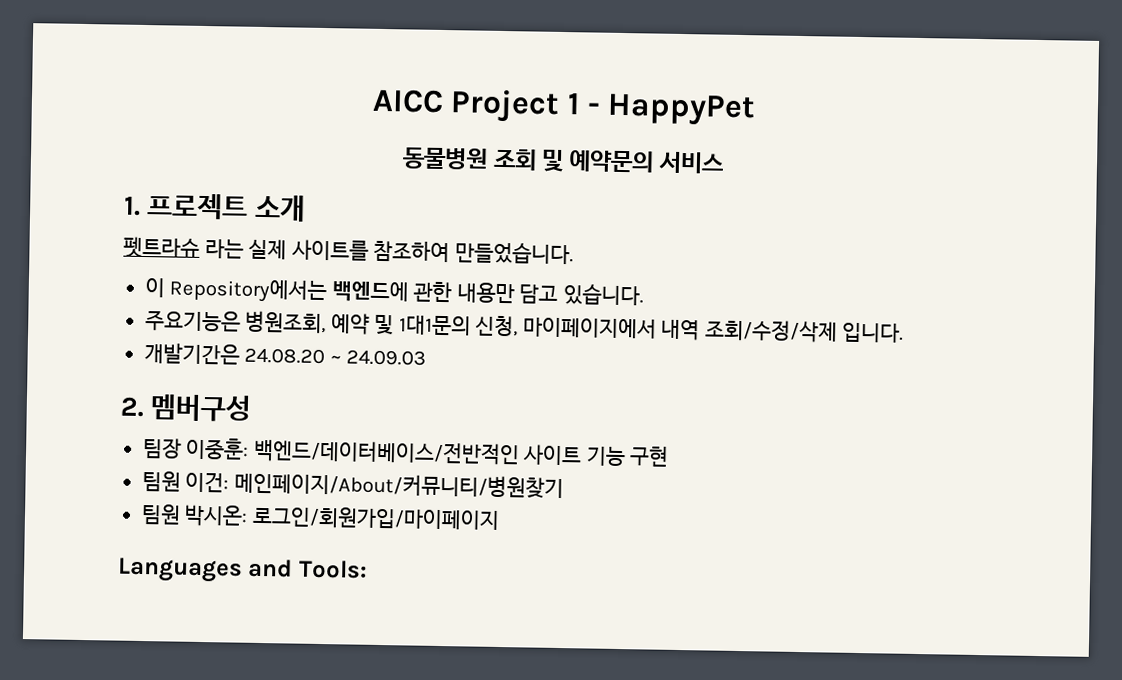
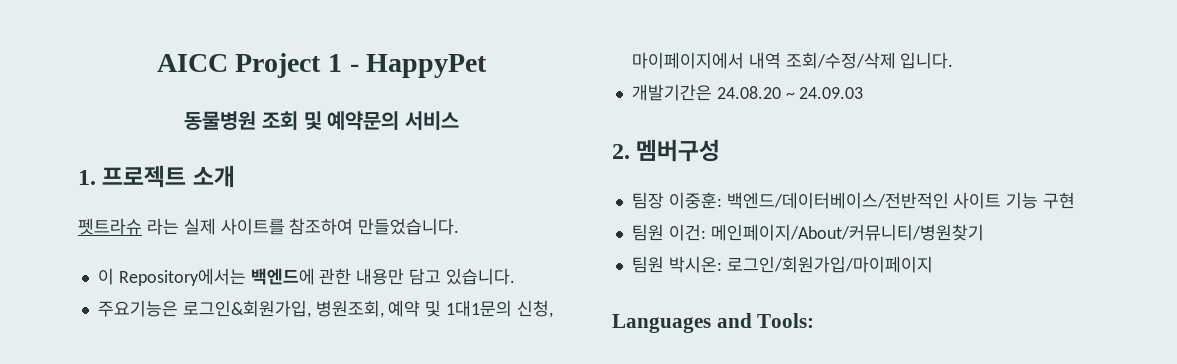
- 주요기능은 병원조회, 예약 및 1대1문의 신청, 마이페이지에서 내역 조회/수정/삭제 입니다.
+ 주요기능은 로그인&회원가입, 병원조회, 예약 및 1대1문의 신청, 마이페이지에서 내역 조회/수정/삭제 입니다.

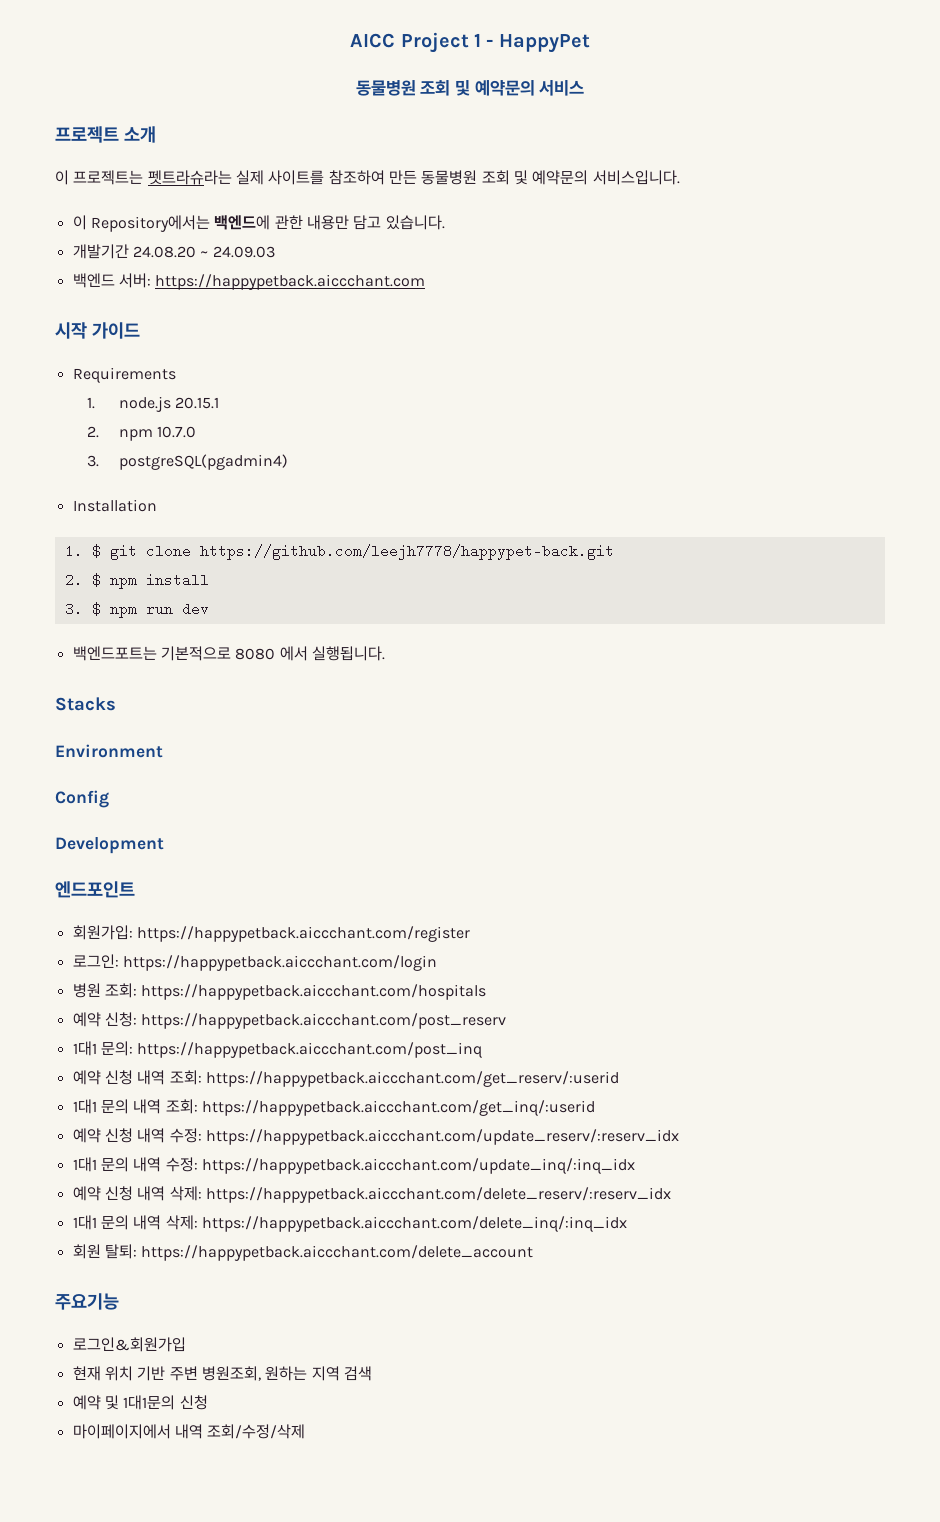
- 1. 프로젝트 소개
+ 프로젝트 소개
- 펫트라슈 라는 실제 사이트를 참조하여 만들었습니다.
+ 이 프로젝트는 펫트라슈라는 실제 사이트를 참조하여 만든 동물병원 조회 및 예약문의 서비스입니다.
- 주요기능은 로그인&회원가입, 병원조회, 예약 및 1대1문의 신청, 마이페이지에서 내역 조회/수정/삭제 입니다.
- 개발기간은 24.08.20 ~ 24.09.03
- 2. 멤버구성
- 팀장 이중훈: 백엔드/데이터베이스/전반적인 사이트 기능 구현
- 팀원 이건: 메인페이지/About/커뮤니티/병원찾기
- 팀원 박시온: 로그인/회원가입/마이페이지
- Languages and Tools:
+ 개발기간 24.08.20 ~ 24.09.03
+ 백엔드 서버: https://happypetback.aiccchant.com
+ 시작 가이드
+ Requirements
+ 1. node.js 20.15.1
+ 2. npm 10.7.0
+ 3. postgreSQL(pgadmin4)
+ Installation
+ 1. $ git clone https://github.com/leejh7778/happypet-back.git
+ 2. $ npm install
+ 3. $ npm run dev
+ 백엔드포트는 기본적으로 8080 에서 실행됩니다.
+ Stacks
+ Environment
+ Config
+ Development
+ 엔드포인트
+ 회원가입: https://happypetback.aiccchant.com/register
+ 로그인: https://happypetback.aiccchant.com/login
+ 병원 조회: https://happypetback.aiccchant.com/hospitals
+ 예약 신청: https://happypetback.aiccchant.com/post_reserv
+ 1대1 문의: https://happypetback.aiccchant.com/post_inq
+ 예약 신청 내역 조회: https://happypetback.aiccchant.com/get_reserv/:userid
+ 1대1 문의 내역 조회: https://happypetback.aiccchant.com/get_inq/:userid
+ 예약 신청 내역 수정: https://happypetback.aiccchant.com/update_reserv/:reserv_idx
+ 1대1 문의 내역 수정: https://happypetback.aiccchant.com/update_inq/:inq_idx
+ 예약 신청 내역 삭제: https://happypetback.aiccchant.com/delete_reserv/:reserv_idx
+ 1대1 문의 내역 삭제: https://happypetback.aiccchant.com/delete_inq/:inq_idx
+ 회원 탈퇴: https://happypetback.aiccchant.com/delete_account
+ 주요기능
+ 로그인&회원가입
+ 현재 위치 기반 주변 병원조회, 원하는 지역 검색
+ 예약 및 1대1문의 신청
+ 마이페이지에서 내역 조회/수정/삭제

